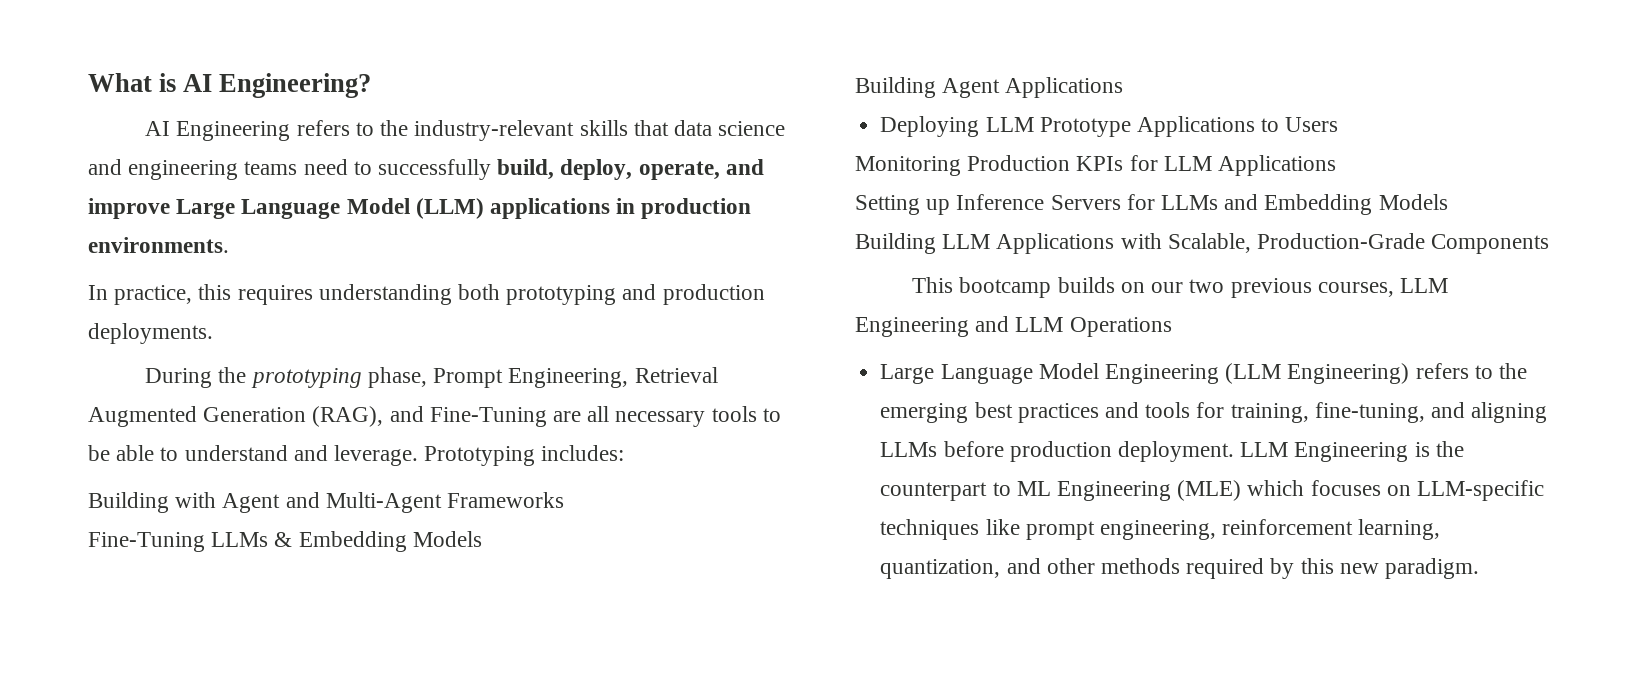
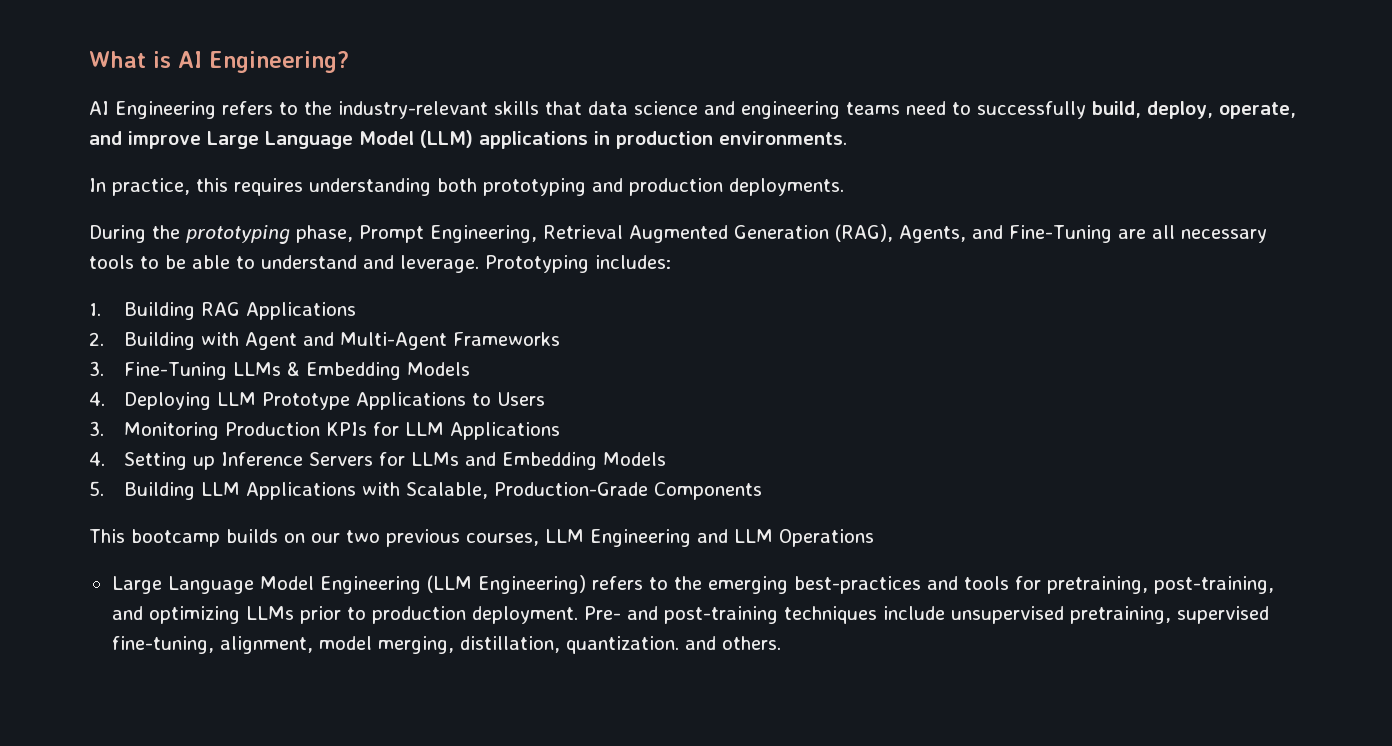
- During the prototyping phase, Prompt Engineering, Retrieval Augmented Generation (RAG), and Fine-Tuning are all necessary tools to be able to understand and leverage.
+ During the prototyping phase, Prompt Engineering, Retrieval Augmented Generation (RAG), Agents, and Fine-Tuning are all necessary tools to be able to understand and leverage.
- Building with Agent and Multi-Agent Frameworks
+ 1. Building RAG Applications
+ 2. Building with Agent and Multi-Agent Frameworks
- Fine-Tuning LLMs & Embedding Models
+ 3. Fine-Tuning LLMs & Embedding Models
- Building Agent Applications
- Deploying LLM Prototype Applications to Users
+ 4. Deploying LLM Prototype Applications to Users
- Monitoring Production KPIs for LLM Applications
+ 3. Monitoring Production KPIs for LLM Applications
- Setting up Inference Servers for LLMs and Embedding Models
+ 4. Setting up Inference Servers for LLMs and Embedding Models
- Building LLM Applications with Scalable, Production-Grade Components
+ 5. Building LLM Applications with Scalable, Production-Grade Components
- Large Language Model Engineering (LLM Engineering) refers to the emerging best practices and tools for training, fine-tuning, and aligning LLMs before production deployment. LLM Engineering is the counterpart to ML Engineering (MLE) which focuses on LLM-specific techniques like prompt engineering, reinforcement learning, quantization, and other methods required by this new paradigm.
+ Large Language Model Engineering (LLM Engineering) refers to the emerging best-practices and tools for pretraining, post-training, and optimizing LLMs prior to production deployment. Pre- and post-training techniques include unsupervised pretraining, supervised fine-tuning, alignment, model merging, distillation, quantization. and others.

